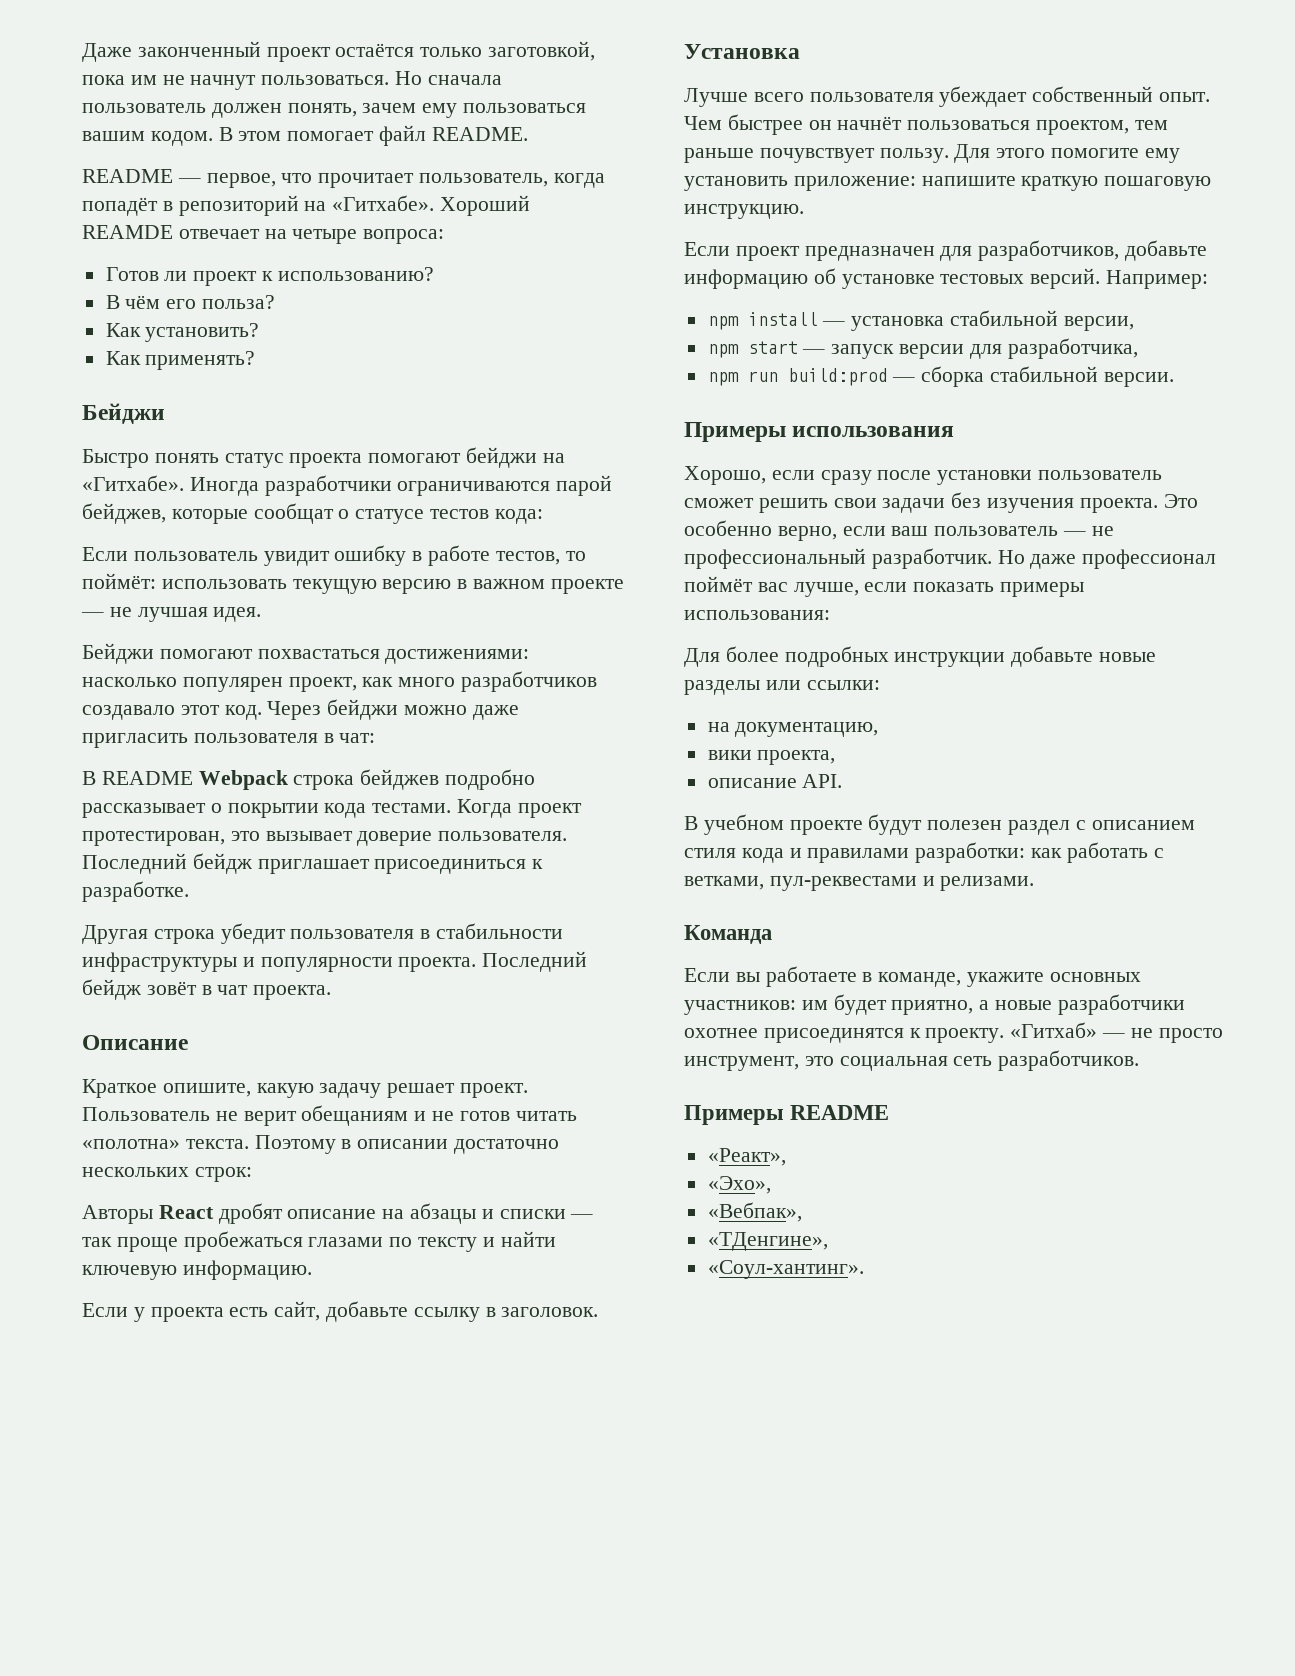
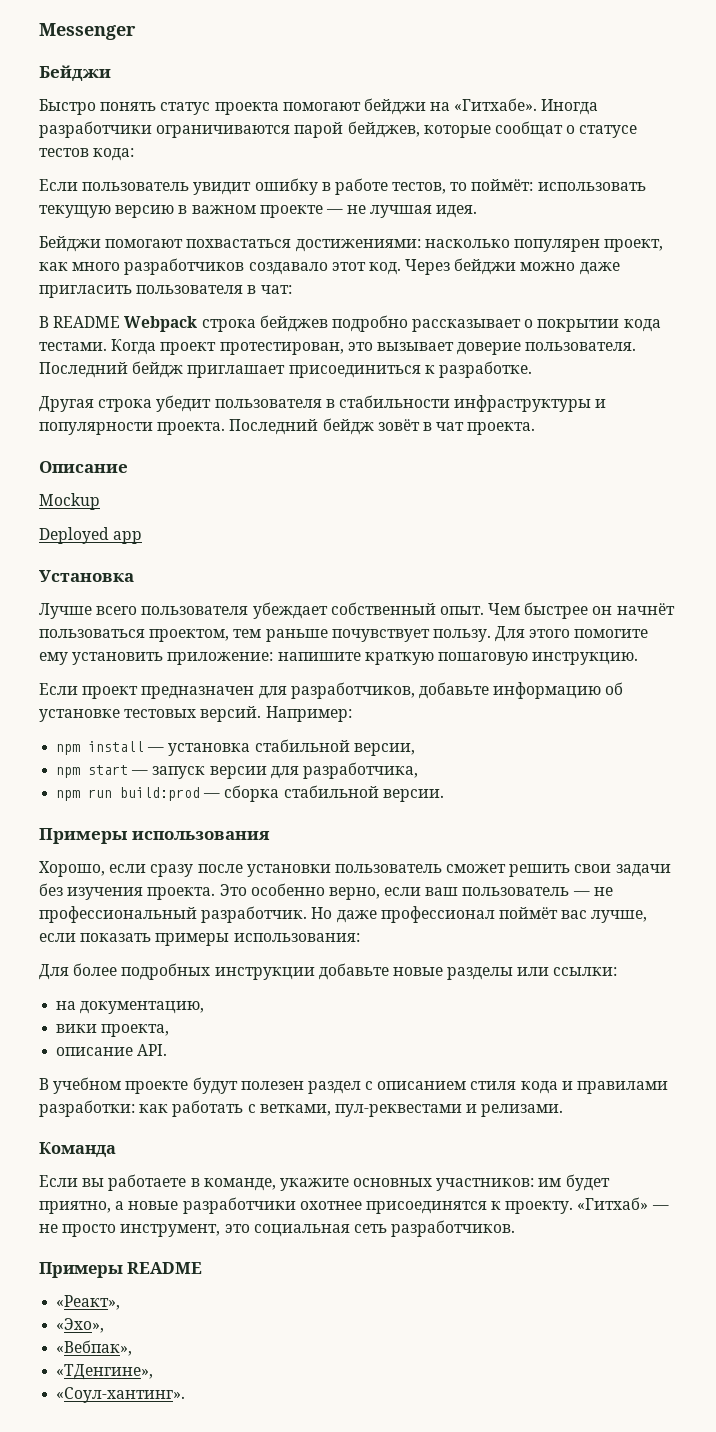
- Даже законченный проект остаётся только заготовкой, пока им не начнут пользоваться. Но сначала пользователь должен понять, зачем ему пользоваться вашим кодом. В этом помогает файл README.
- README — первое, что прочитает пользователь, когда попадёт в репозиторий на «Гитхабе». Хороший REAMDE отвечает на четыре вопроса:
- Готов ли проект к использованию?
- В чём его польза?
- Как установить?
- Как применять?
+ Messenger
- Краткое опишите, какую задачу решает проект. Пользователь не верит обещаниям и не готов читать «полотна» текста. Поэтому в описании достаточно нескольких строк:
- Авторы React дробят описание на абзацы и списки — так проще пробежаться глазами по тексту и найти ключевую информацию.
- Если у проекта есть сайт, добавьте ссылку в заголовок.
+ Mockup
+ Deployed app

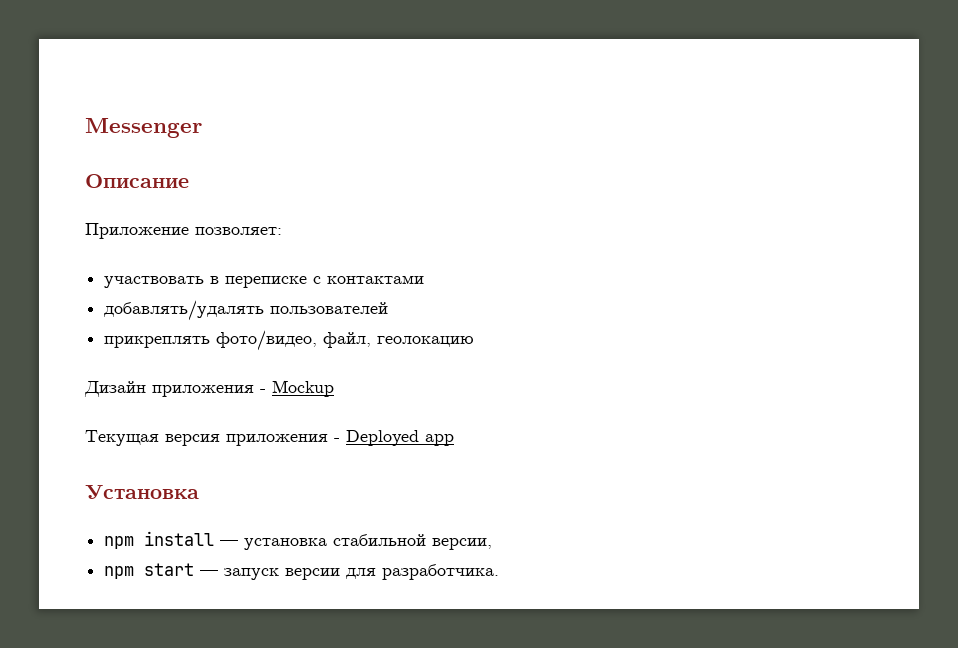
  Messenger
- Бейджи
- Быстро понять статус проекта помогают бейджи на «Гитхабе». Иногда разработчики ограничиваются парой бейджев, которые сообщат о статусе тестов кода:
- Если пользователь увидит ошибку в работе тестов, то поймёт: использовать текущую версию в важном проекте — не лучшая идея.
- Бейджи помогают похвастаться достижениями: насколько популярен проект, как много разработчиков создавало этот код. Через бейджи можно даже пригласить пользователя в чат:
- В README Webpack строка бейджев подробно рассказывает о покрытии кода тестами. Когда проект протестирован, это вызывает доверие пользователя. Последний бейдж приглашает присоединиться к разработке.
- Другая строка убедит пользователя в стабильности инфраструктуры и популярности проекта. Последний бейдж зовёт в чат проекта.
  Описание
- Mockup
- Deployed app
+ Приложение позволяет:
+ участвовать в переписке с контактами
+ добавлять/удалять пользователей
+ прикреплять фото/видео, файл, геолокацию
+ Дизайн приложения - Mockup
+ Текущая версия приложения - Deployed app
  Установка
- Лучше всего пользователя убеждает собственный опыт. Чем быстрее он начнёт пользоваться проектом, тем раньше почувствует пользу. Для этого помогите ему установить приложение: напишите краткую пошаговую инструкцию.
- Если проект предназначен для разработчиков, добавьте информацию об установке тестовых версий. Например:
- npm start — запуск версии для разработчика,
- npm run build:prod — сборка стабильной версии.
- Примеры использования
- Хорошо, если сразу после установки пользователь сможет решить свои задачи без изучения проекта. Это особенно верно, если ваш пользователь — не профессиональный разработчик. Но даже профессионал поймёт вас лучше, если показать примеры использования:
- Для более подробных инструкции добавьте новые разделы или ссылки:
- на документацию,
- вики проекта,
- описание API.
- В учебном проекте будут полезен раздел с описанием стиля кода и правилами разработки: как работать с ветками, пул-реквестами и релизами.
- Команда
- Если вы работаете в команде, укажите основных участников: им будет приятно, а новые разработчики охотнее присоединятся к проекту. «Гитхаб» — не просто инструмент, это социальная сеть разработчиков.
- Примеры README
- «Реакт»,
- «Эхо»,
- «Вебпак»,
- «ТДенгине»,
- «Соул-хантинг».
+ npm start — запуск версии для разработчика.

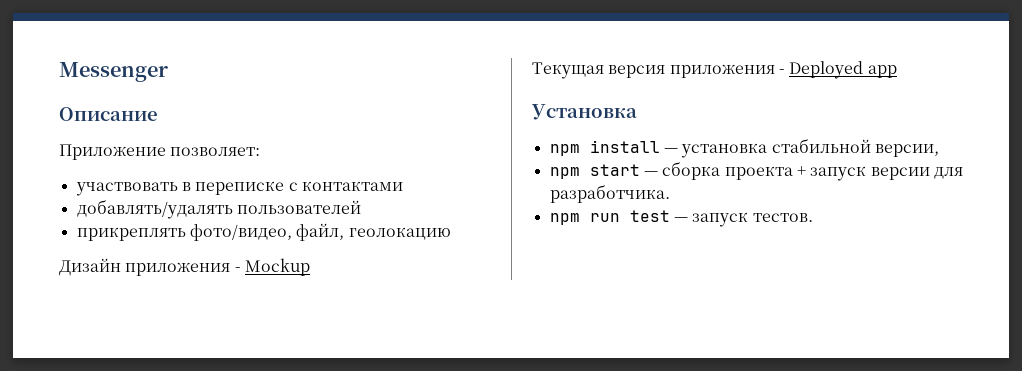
- npm start — запуск версии для разработчика.
+ npm start — сборка проекта + запуск версии для разработчика.
+ npm run test — запуск тестов.

